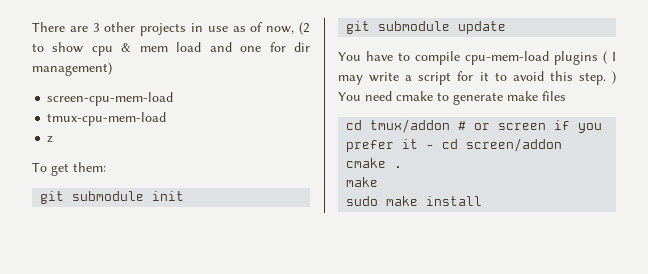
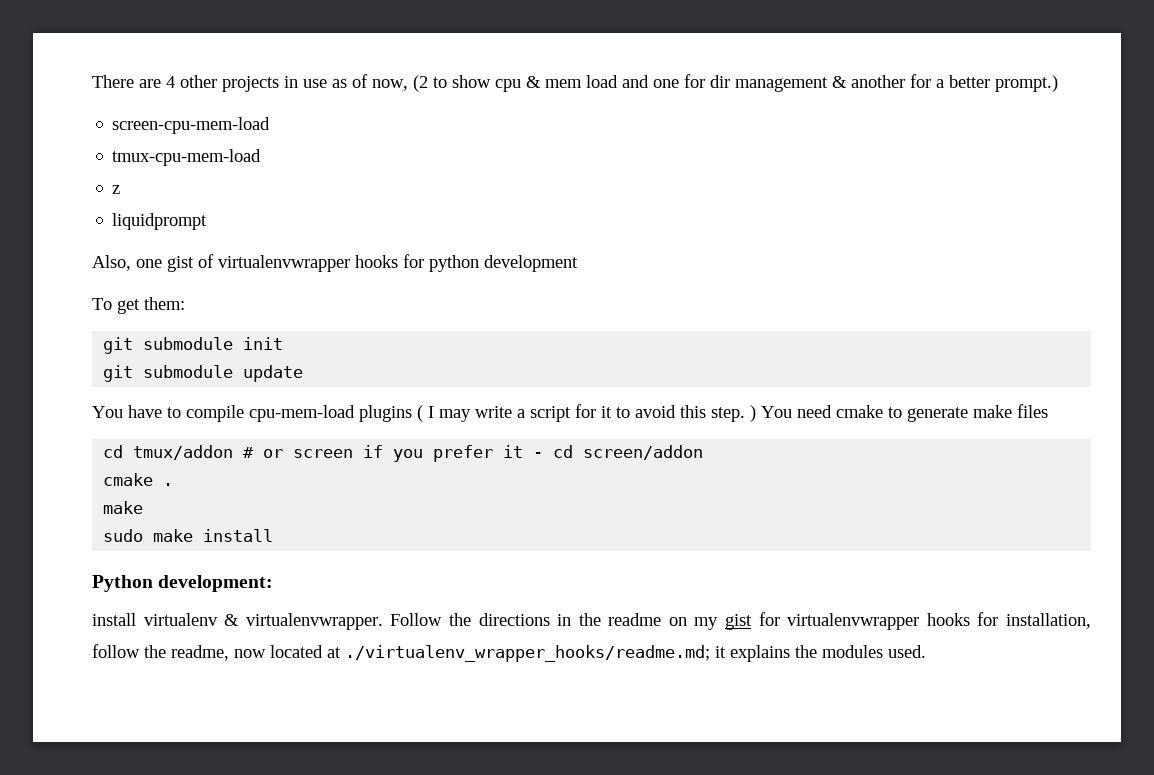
- There are 3 other projects in use as of now, (2 to show cpu & mem load and one for dir management)
+ There are 4 other projects in use as of now, (2 to show cpu & mem load and one for dir management & another for a better prompt.)
  screen-cpu-mem-load
  tmux-cpu-mem-load
  z
+ liquidprompt
+ Also, one gist of virtualenvwrapper hooks for python development
+ Python development:
+ install virtualenv & virtualenvwrapper. Follow the directions in the readme on my gist for virtualenvwrapper hooks for installation, follow the readme, now located at ./virtualenv_wrapper_hooks/readme.md; it explains the modules used.

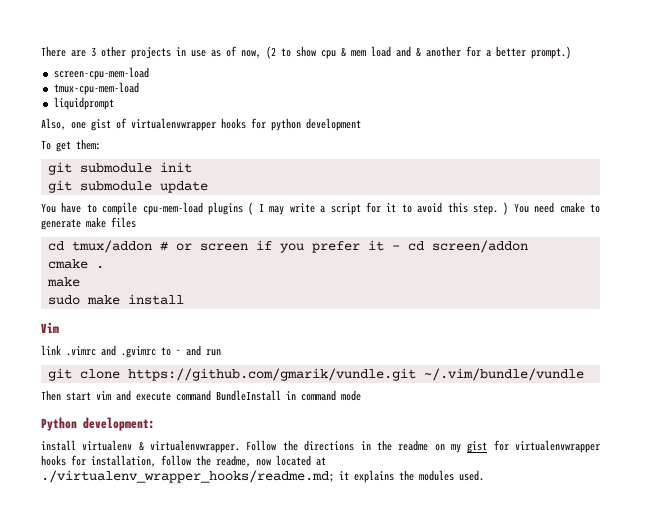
- There are 4 other projects in use as of now, (2 to show cpu & mem load and one for dir management & another for a better prompt.)
+ There are 3 other projects in use as of now, (2 to show cpu & mem load and & another for a better prompt.)
- z
+ Vim
+ link .vimrc and .gvimrc to ~ and run
+ git clone https://github.com/gmarik/vundle.git ~/.vim/bundle/vundle
+ Then start vim and execute command BundleInstall in command mode

